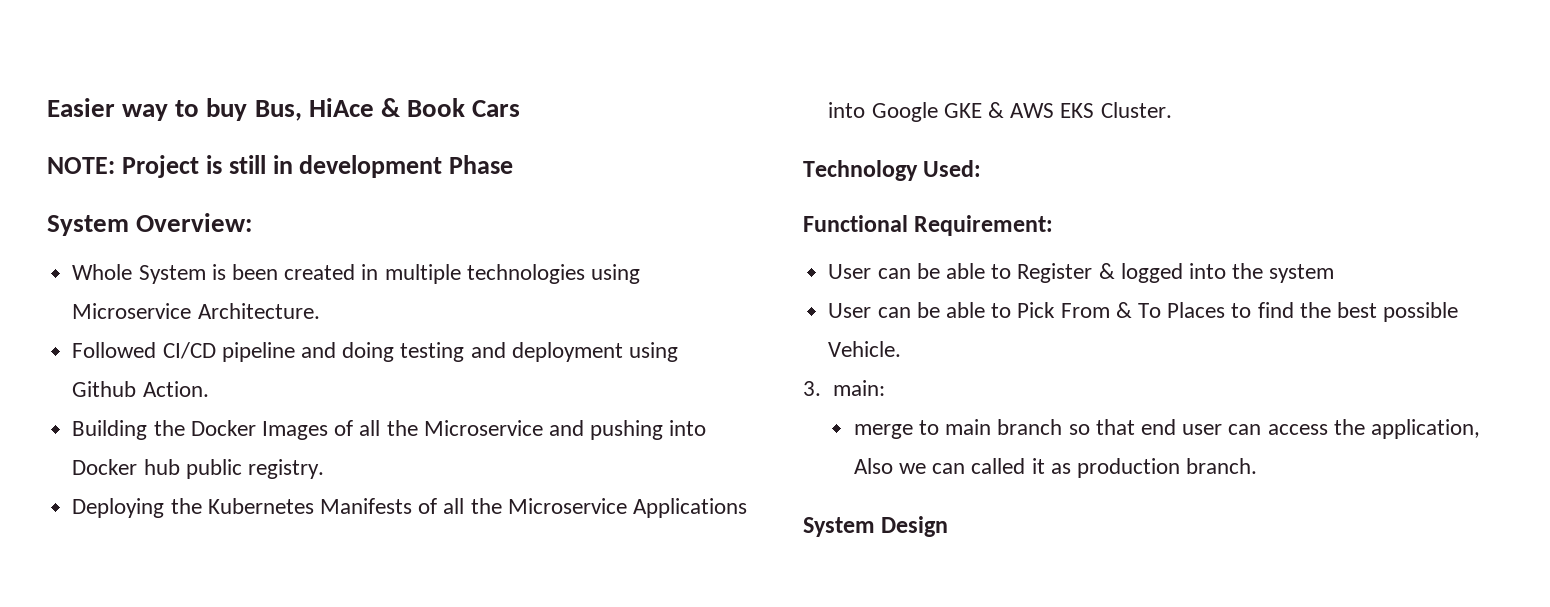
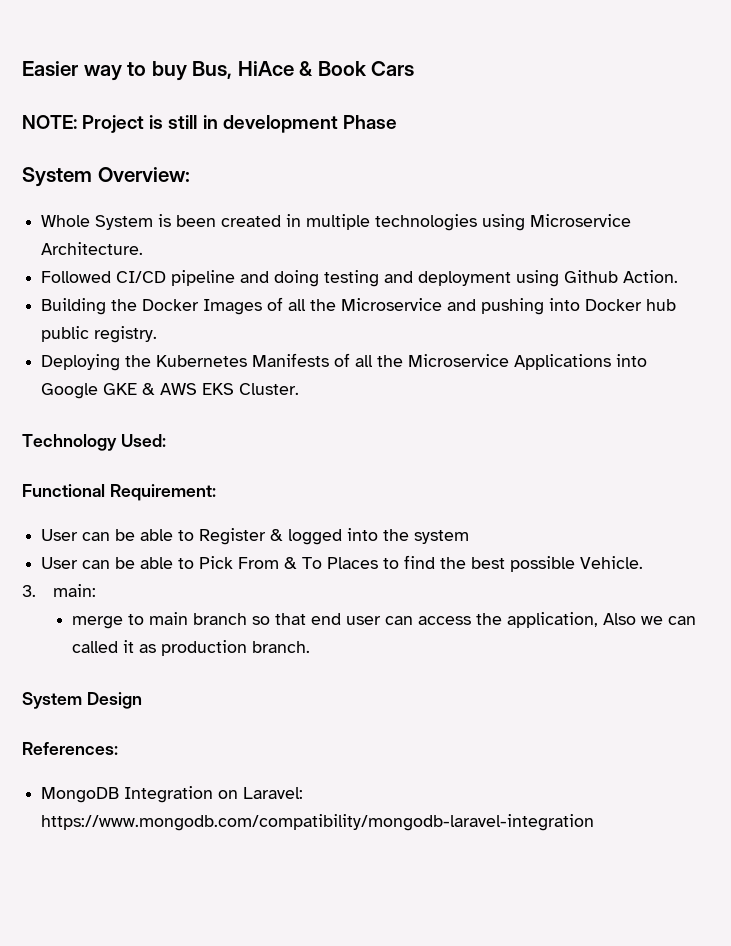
+ References:
+ MongoDB Integration on Laravel: https://www.mongodb.com/compatibility/mongodb-laravel-integration

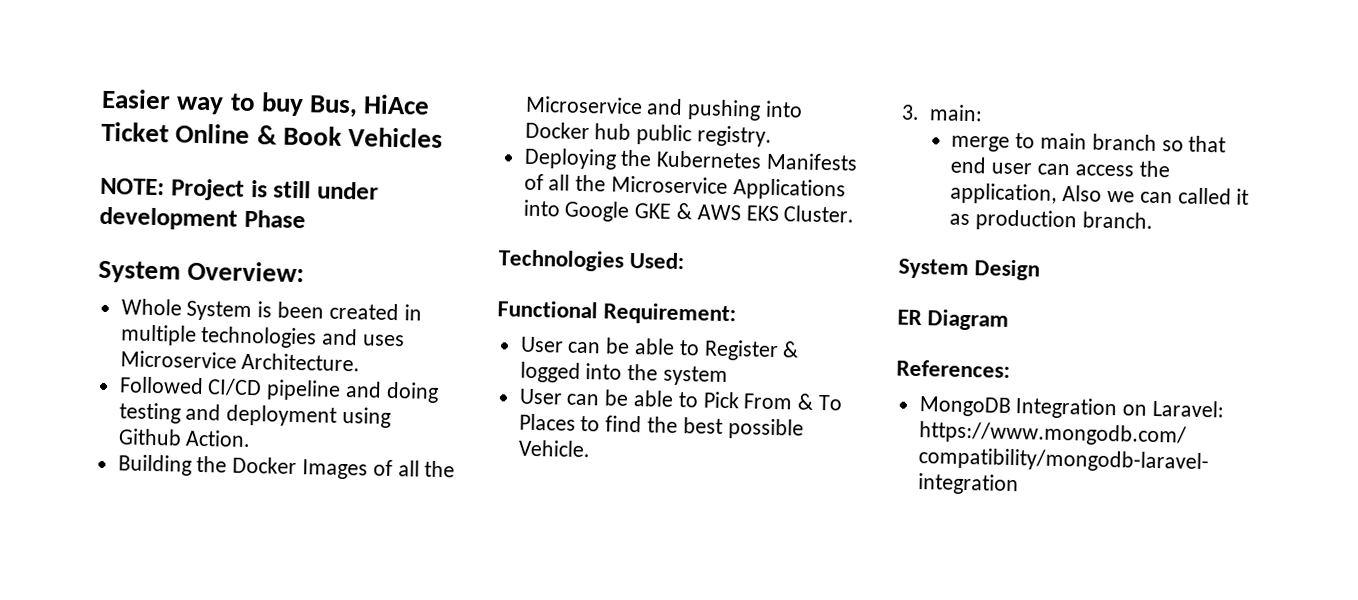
- Easier way to buy Bus, HiAce & Book Cars
+ Easier way to buy Bus, HiAce Ticket Online & Book Vehicles
- NOTE: Project is still in development Phase
+ NOTE: Project is still under development Phase
- Whole System is been created in multiple technologies using Microservice Architecture.
+ Whole System is been created in multiple technologies and uses Microservice Architecture.
- Technology Used:
+ Technologies Used:
+ ER Diagram

